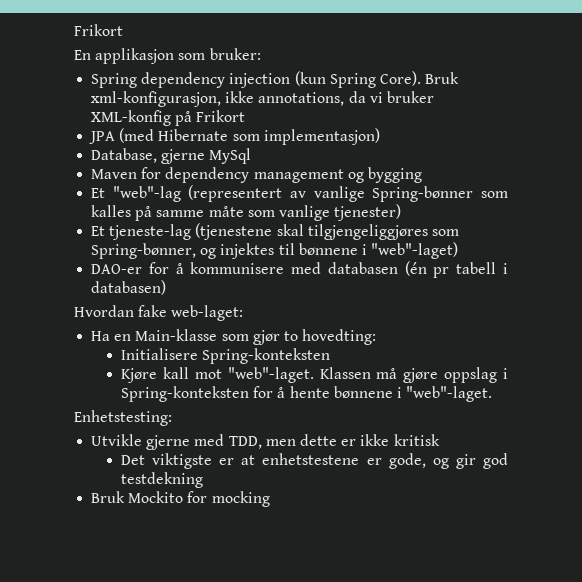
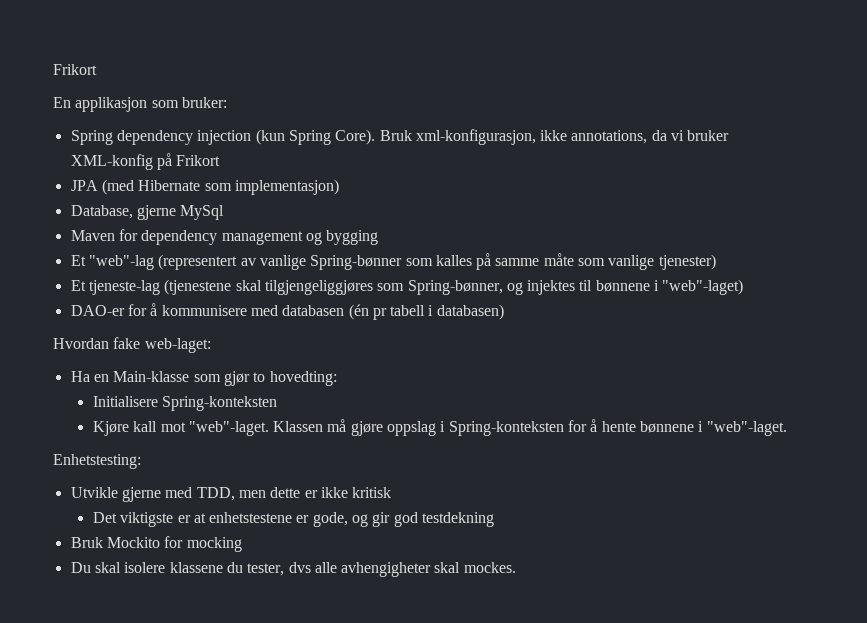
+ Du skal isolere klassene du tester, dvs alle avhengigheter skal mockes.

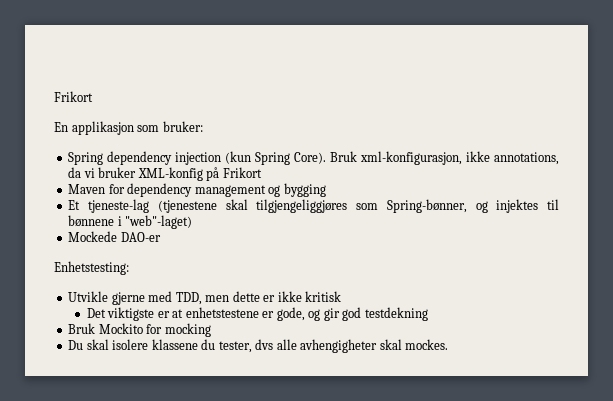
- JPA (med Hibernate som implementasjon)
- Database, gjerne MySql
- Et "web"-lag (representert av vanlige Spring-bønner som kalles på samme måte som vanlige tjenester)
- DAO-er for å kommunisere med databasen (én pr tabell i databasen)
- Hvordan fake web-laget:
- Ha en Main-klasse som gjør to hovedting:
- Initialisere Spring-konteksten
- Kjøre kall mot "web"-laget. Klassen må gjøre oppslag i Spring-konteksten for å hente bønnene i "web"-laget.
+ Mockede DAO-er

